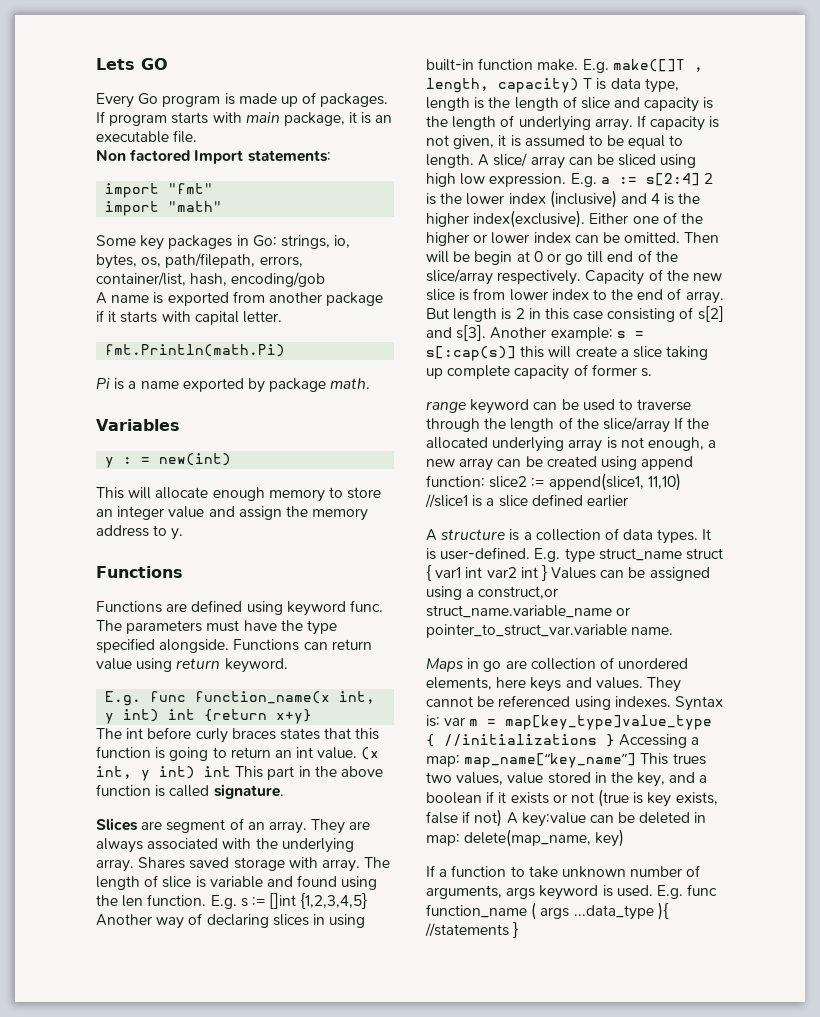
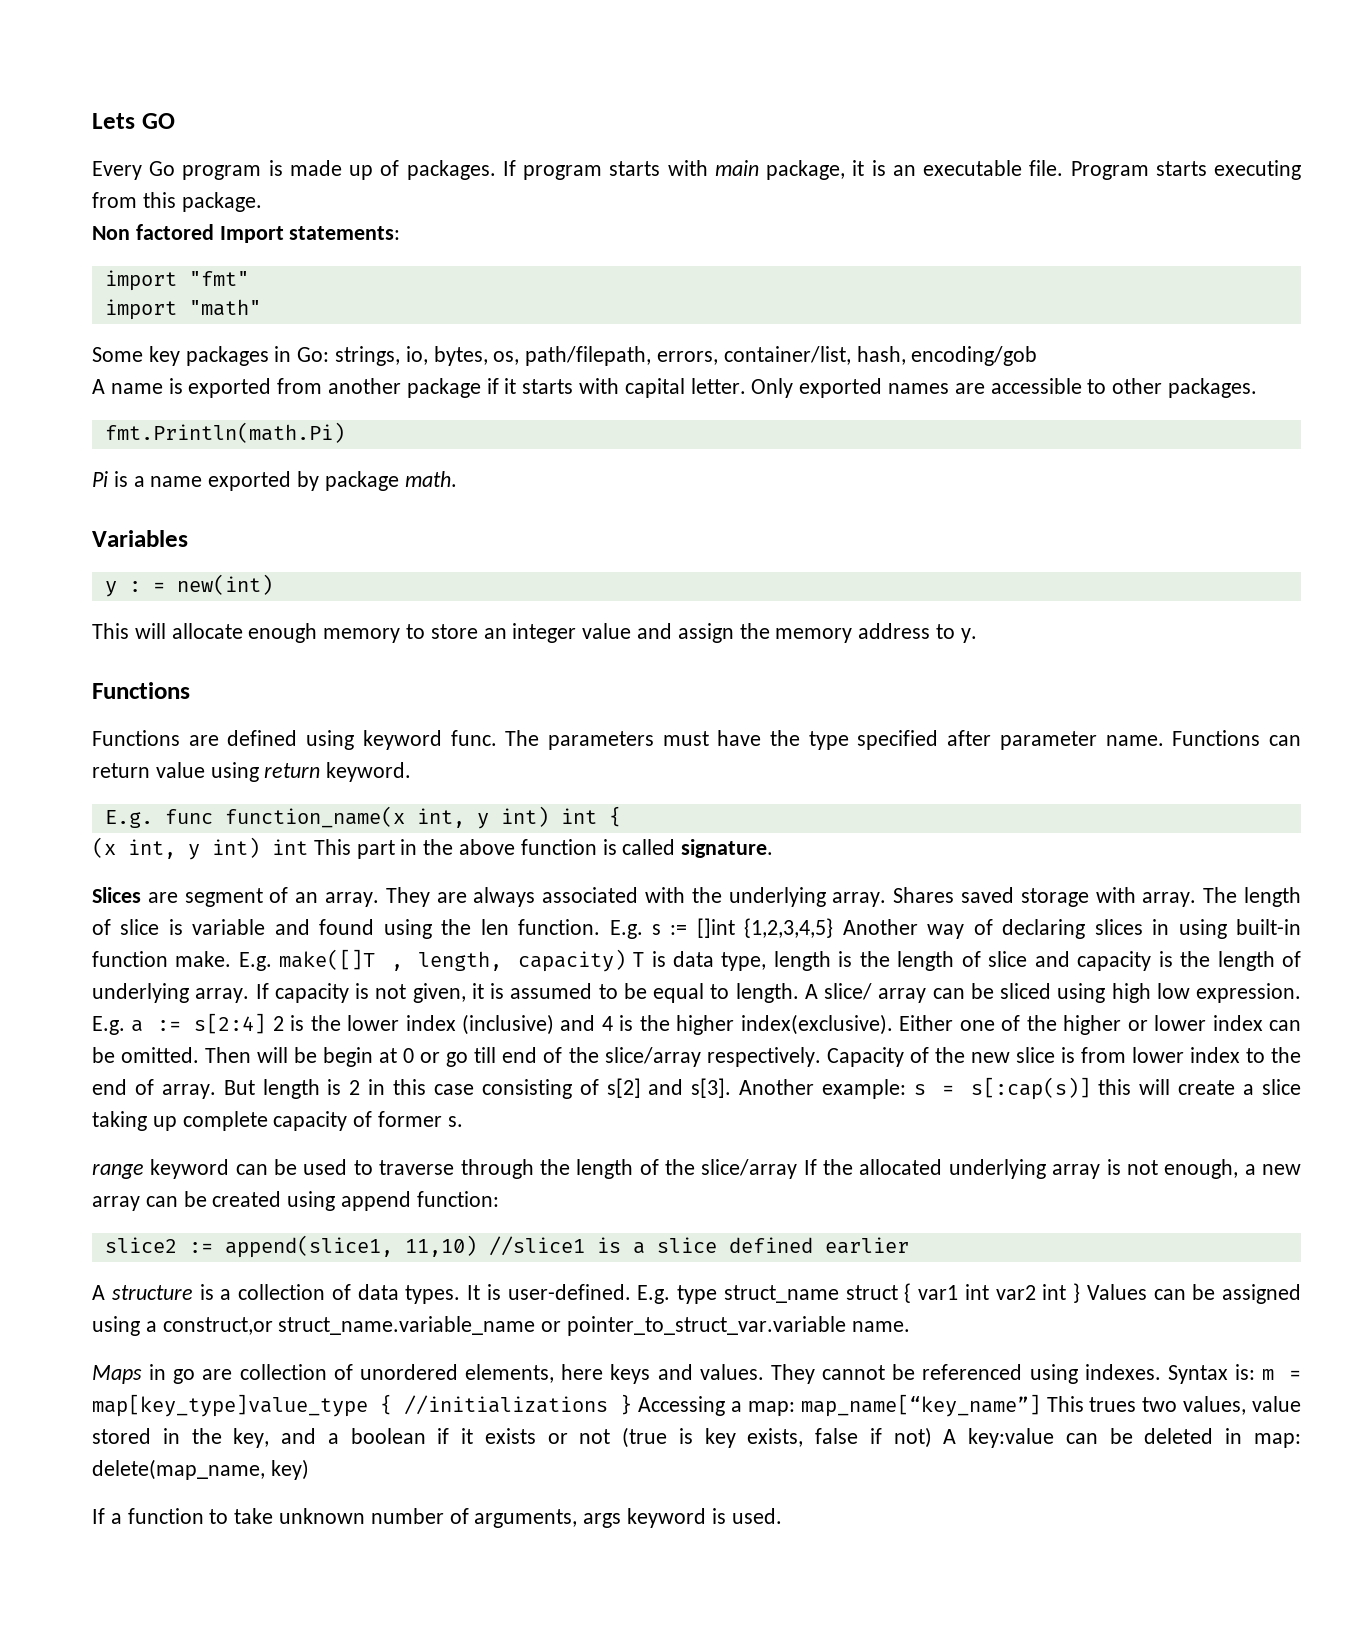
+ Program starts executing from this package.
+ Only exported names are accessible to other packages.
- The parameters must have the type specified alongside.
+ The parameters must have the type specified after parameter name.
- E.g. func function_name(x int, y int) int {return x+y}
- The int before curly braces states that this function is going to return an int value. (x int, y int) int This part in the above function is called signature.
+ E.g. func function_name(x int, y int) int {
+ (x int, y int) int This part in the above function is called signature.
- range keyword can be used to traverse through the length of the slice/array If the allocated underlying array is not enough, a new array can be created using append function: slice2 := append(slice1, 11,10) //slice1 is a slice defined earlier
+ range keyword can be used to traverse through the length of the slice/array If the allocated underlying array is not enough, a new array can be created using append function:
+ slice2 := append(slice1, 11,10) //slice1 is a slice defined earlier
- Syntax is: var m = map[key_type]value_type { //initializations } Accessing a map: map_name[“key_name”] This trues two values, value stored in the key, and a boolean if it exists or not (true is key exists, false if not) A key:value can be deleted in map: delete(map_name, key)
+ Syntax is: m = map[key_type]value_type { //initializations } Accessing a map: map_name[“key_name”] This trues two values, value stored in the key, and a boolean if it exists or not (true is key exists, false if not) A key:value can be deleted in map: delete(map_name, key)
- E.g. func function_name ( args ...data_type ){ //statements }

